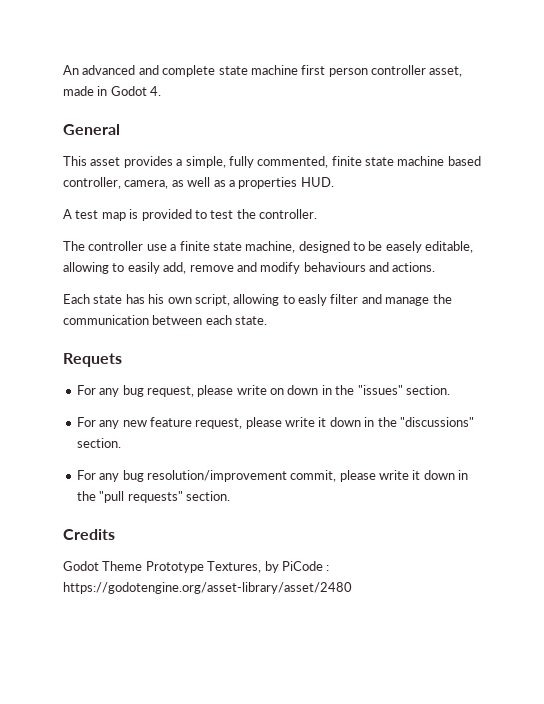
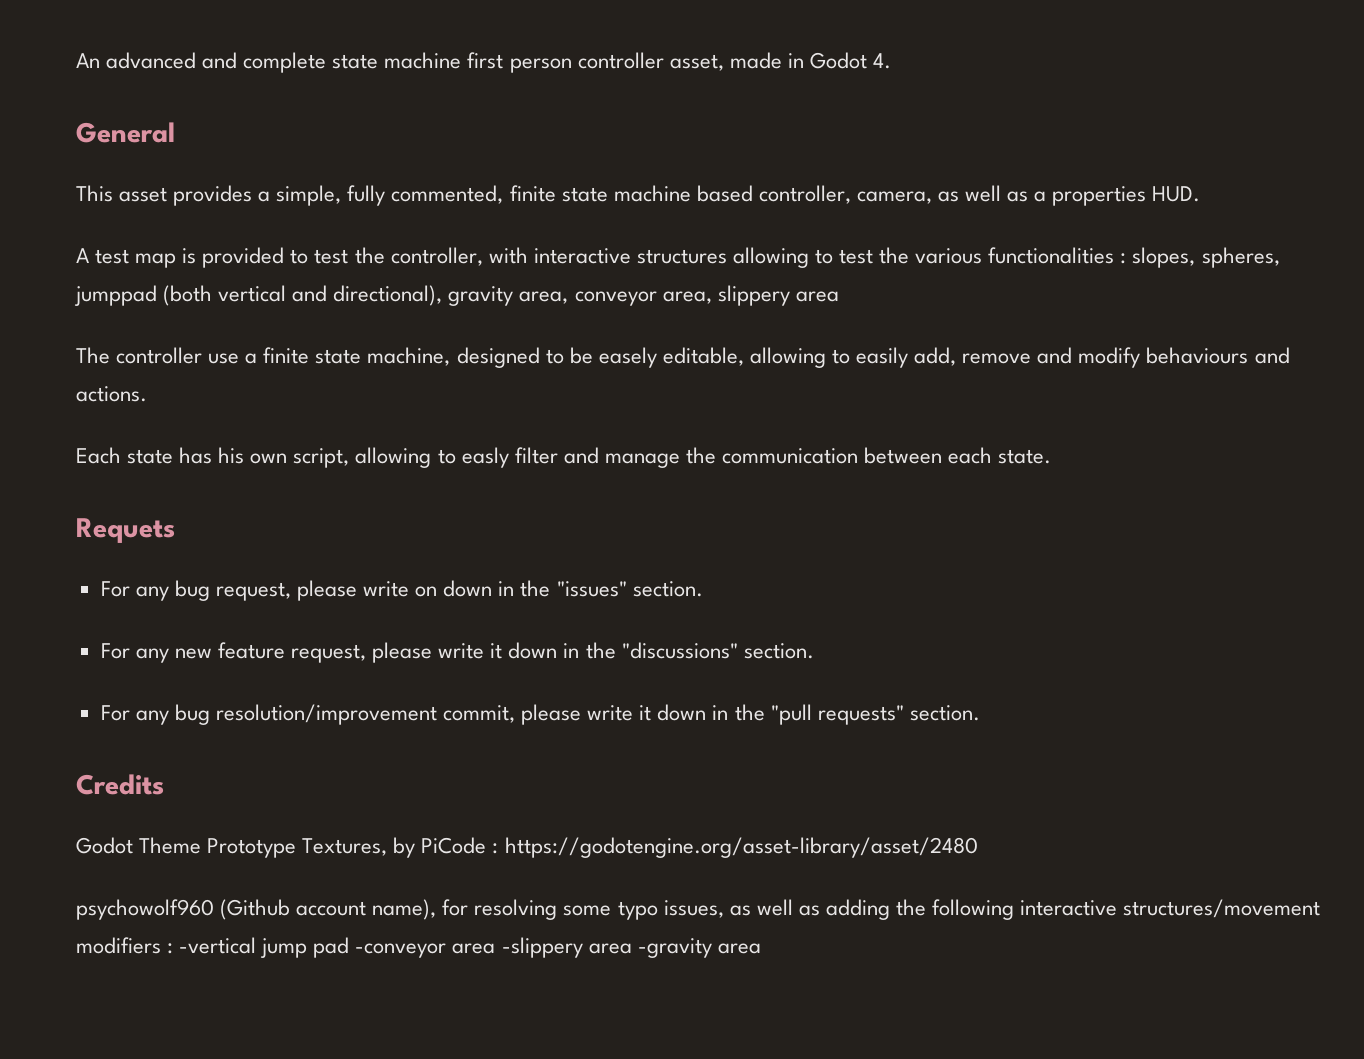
- A test map is provided to test the controller.
+ A test map is provided to test the controller, with interactive structures allowing to test the various functionalities : slopes, spheres, jumppad (both vertical and directional), gravity area, conveyor area, slippery area
+ psychowolf960 (Github account name), for resolving some typo issues, as well as adding the following interactive structures/movement modifiers : -vertical jump pad -conveyor area -slippery area -gravity area

